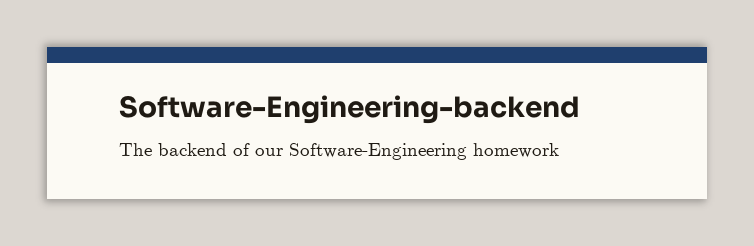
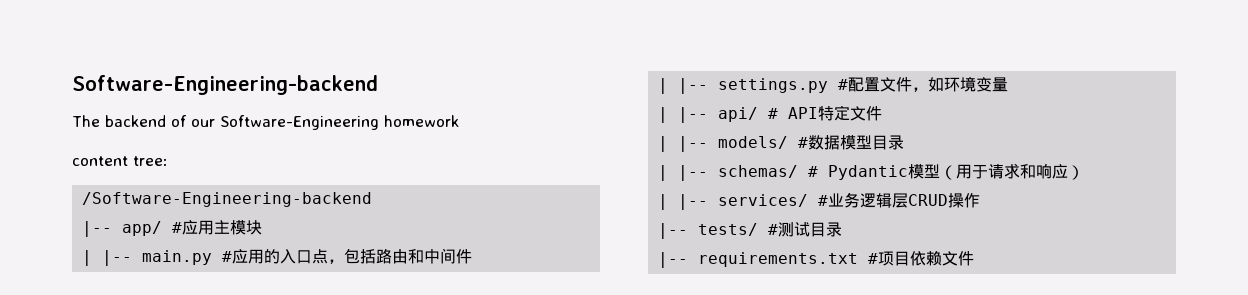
+ content tree:
+ /Software-Engineering-backend
+ |-- app/ #应用主模块
+ | |-- main.py #应用的入口点，包括路由和中间件
+ | |-- settings.py #配置文件，如环境变量
+ | |-- api/ # API特定文件
+ | |-- models/ #数据模型目录
+ | |-- schemas/ # Pydantic模型（用于请求和响应）
+ | |-- services/ #业务逻辑层CRUD操作
+ |-- tests/ #测试目录
+ |-- requirements.txt #项目依赖文件

